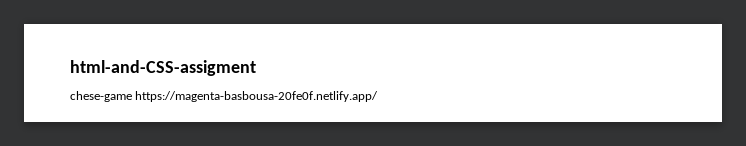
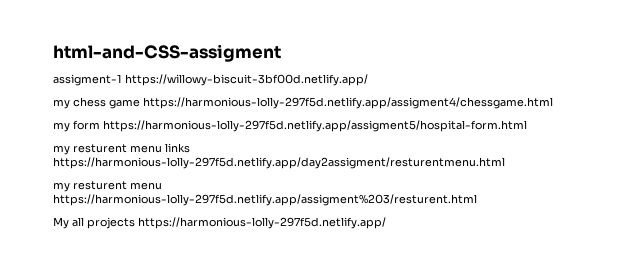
- chese-game https://magenta-basbousa-20fe0f.netlify.app/
+ assigment-1 https://willowy-biscuit-3bf00d.netlify.app/
+ my chess game https://harmonious-lolly-297f5d.netlify.app/assigment4/chessgame.html
+ my form https://harmonious-lolly-297f5d.netlify.app/assigment5/hospital-form.html
+ my resturent menu links https://harmonious-lolly-297f5d.netlify.app/day2assigment/resturentmenu.html
+ my resturent menu https://harmonious-lolly-297f5d.netlify.app/assigment%203/resturent.html
+ My all projects https://harmonious-lolly-297f5d.netlify.app/

